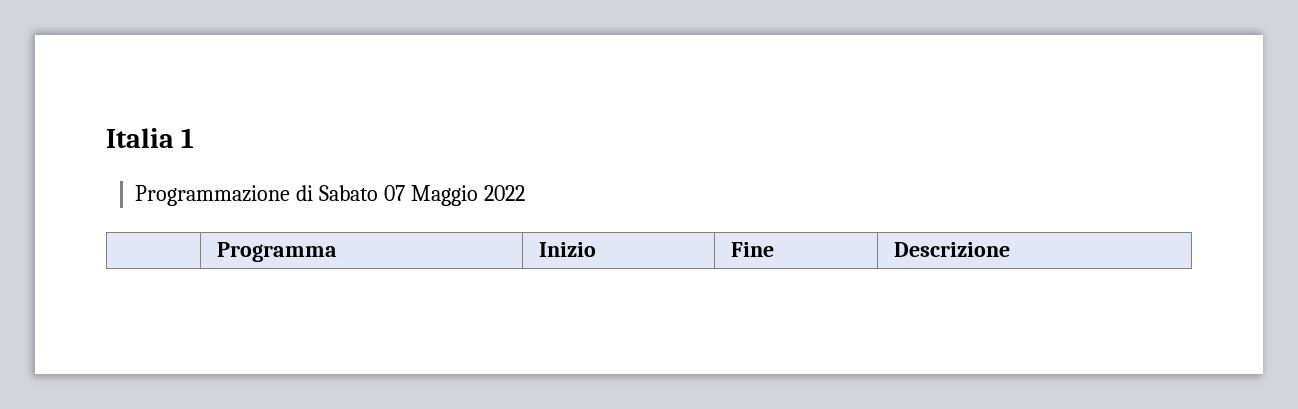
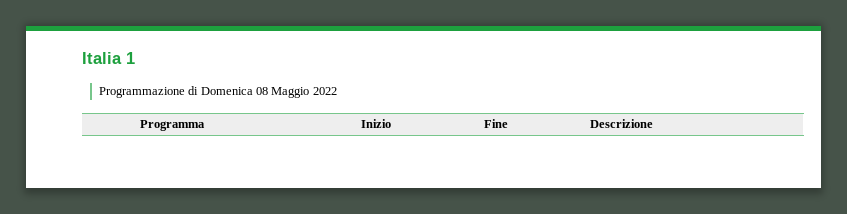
- Programmazione di Sabato 07 Maggio 2022
+ Programmazione di Domenica 08 Maggio 2022

